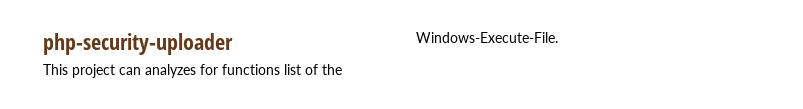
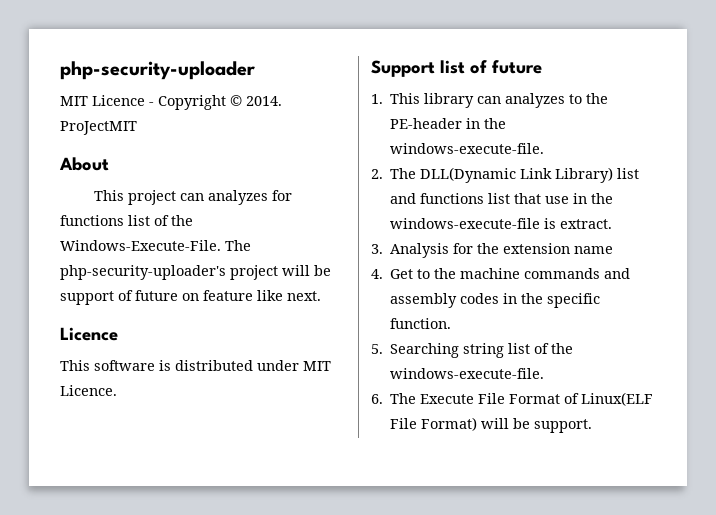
+ MIT Licence - Copyright © 2014. ProJectMIT
+ About
+ The php-security-uploader's project will be support of future on feature like next.
+ Licence
+ This software is distributed under MIT Licence.
+ Support list of future
+ 1. This library can analyzes to the PE-header in the windows-execute-file.
+ 2. The DLL(Dynamic Link Library) list and functions list that use in the windows-execute-file is extract.
+ 3. Analysis for the extension name
+ 4. Get to the machine commands and assembly codes in the specific function.
+ 5. Searching string list of the windows-execute-file.
+ 6. The Execute File Format of Linux(ELF File Format) will be support.

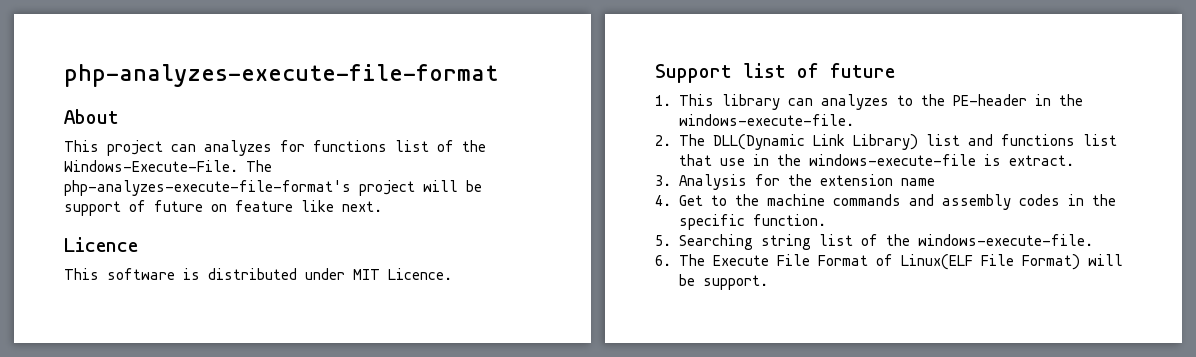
- php-security-uploader
- MIT Licence - Copyright © 2014. ProJectMIT
+ php-analyzes-execute-file-format
- The php-security-uploader's project will be support of future on feature like next.
+ The php-analyzes-execute-file-format's project will be support of future on feature like next.

